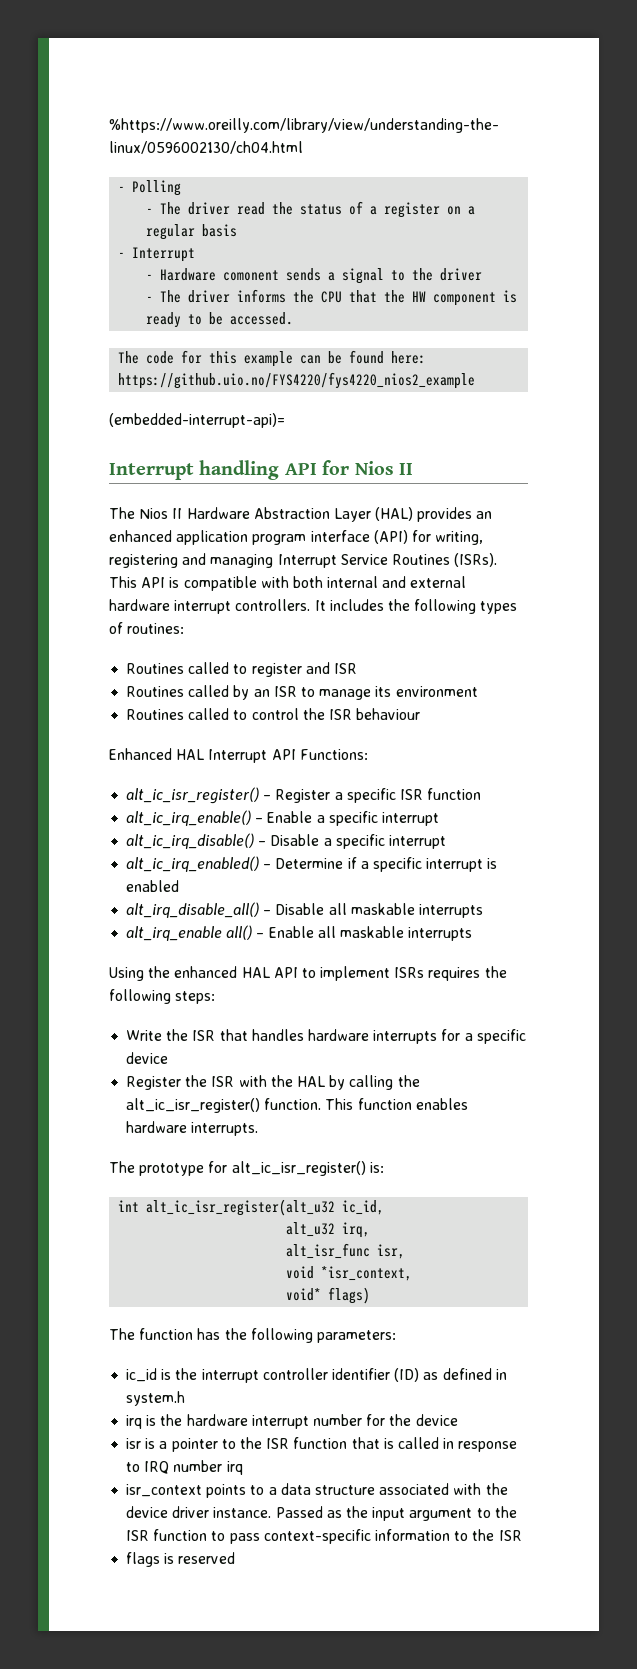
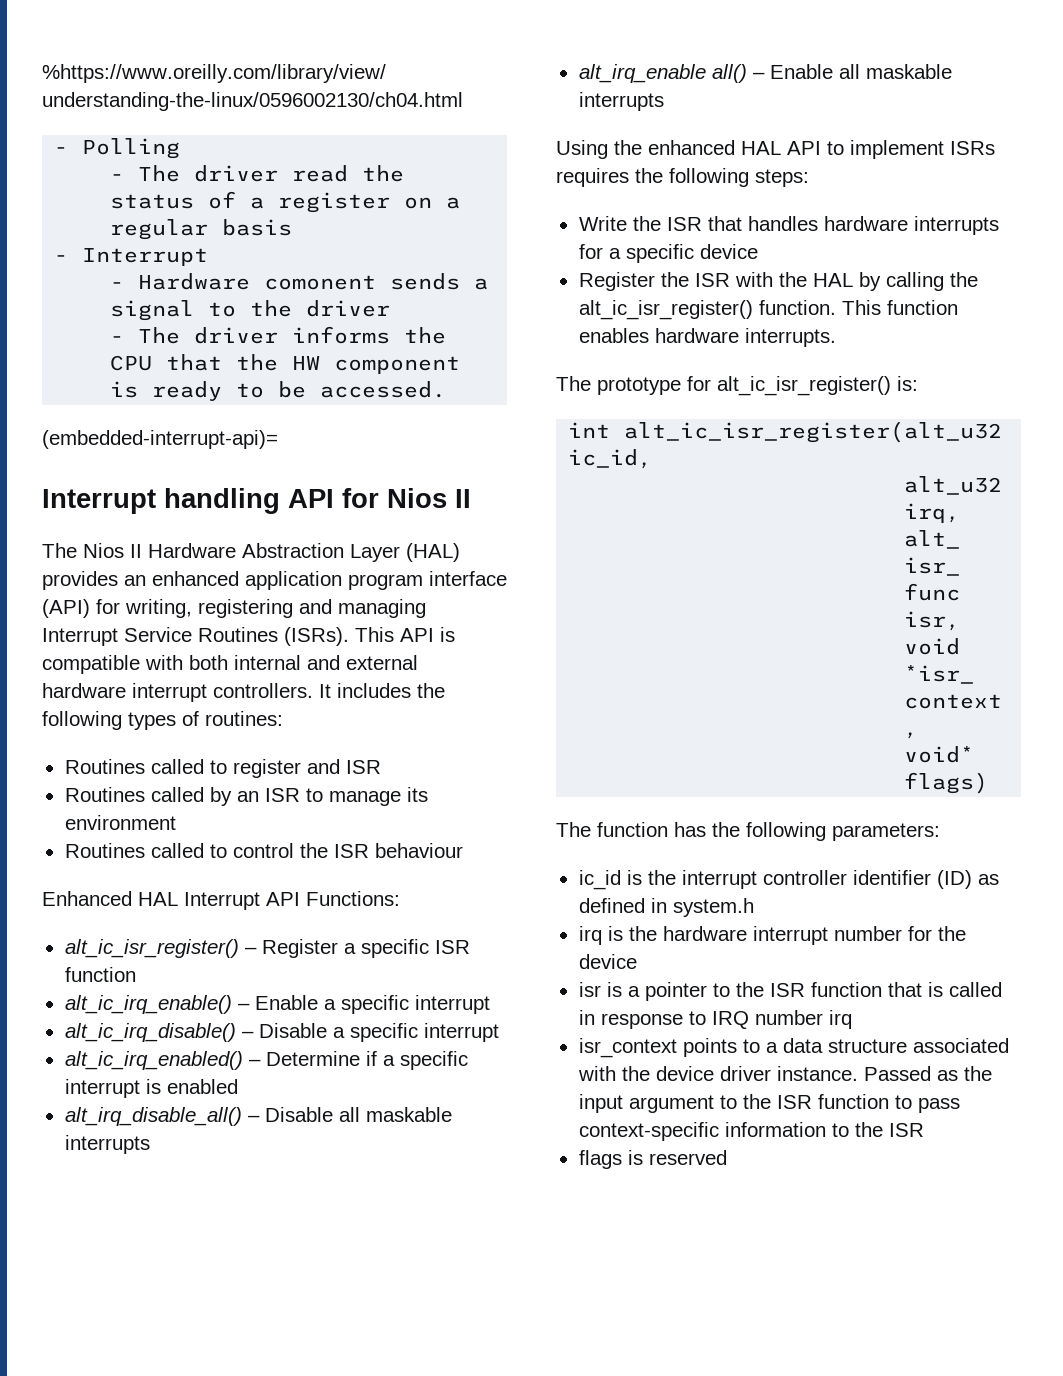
- The code for this example can be found here: https://github.uio.no/FYS4220/fys4220_nios2_example

